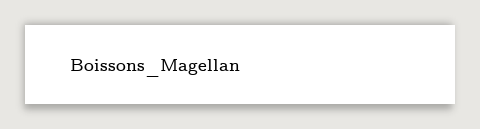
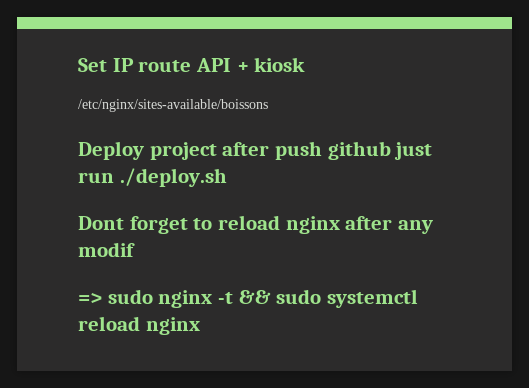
- Boissons_Magellan
+ Set IP route API + kiosk
+ /etc/nginx/sites-available/boissons
+ Deploy project after push github just run ./deploy.sh
+ Dont forget to reload nginx after any modif
+ => sudo nginx -t && sudo systemctl reload nginx

